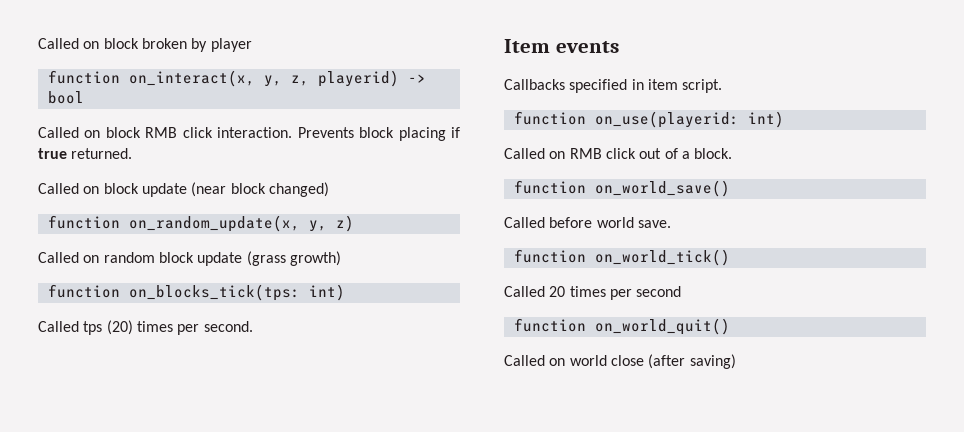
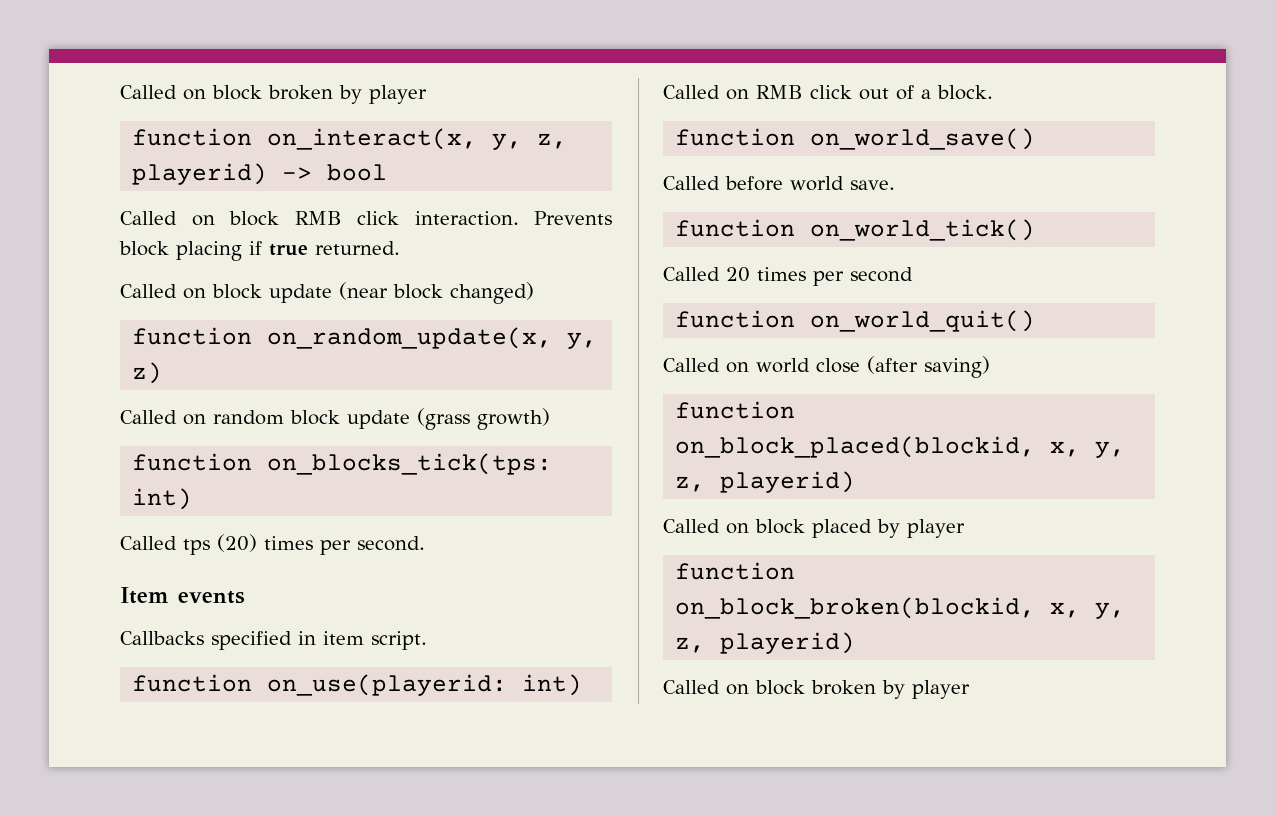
+ function on_block_placed(blockid, x, y, z, playerid)
+ Called on block placed by player
+ function on_block_broken(blockid, x, y, z, playerid)
+ Called on block broken by player

